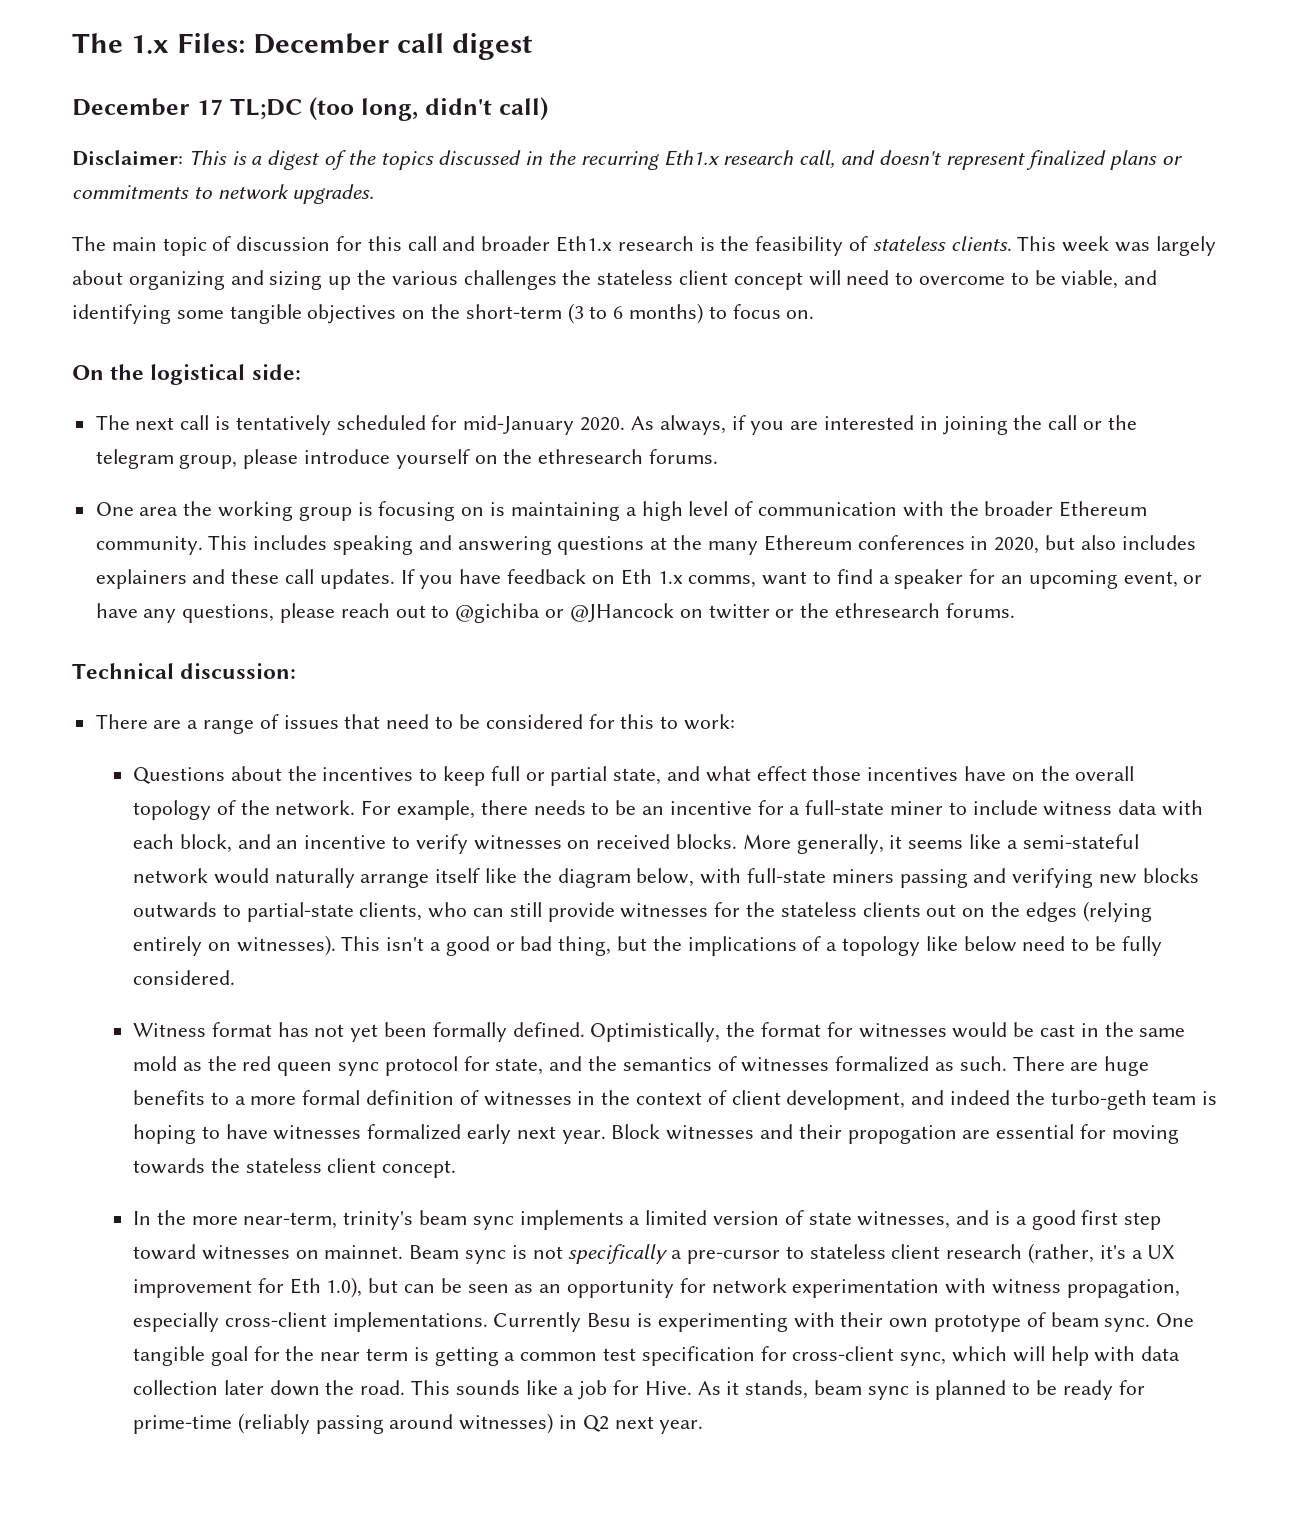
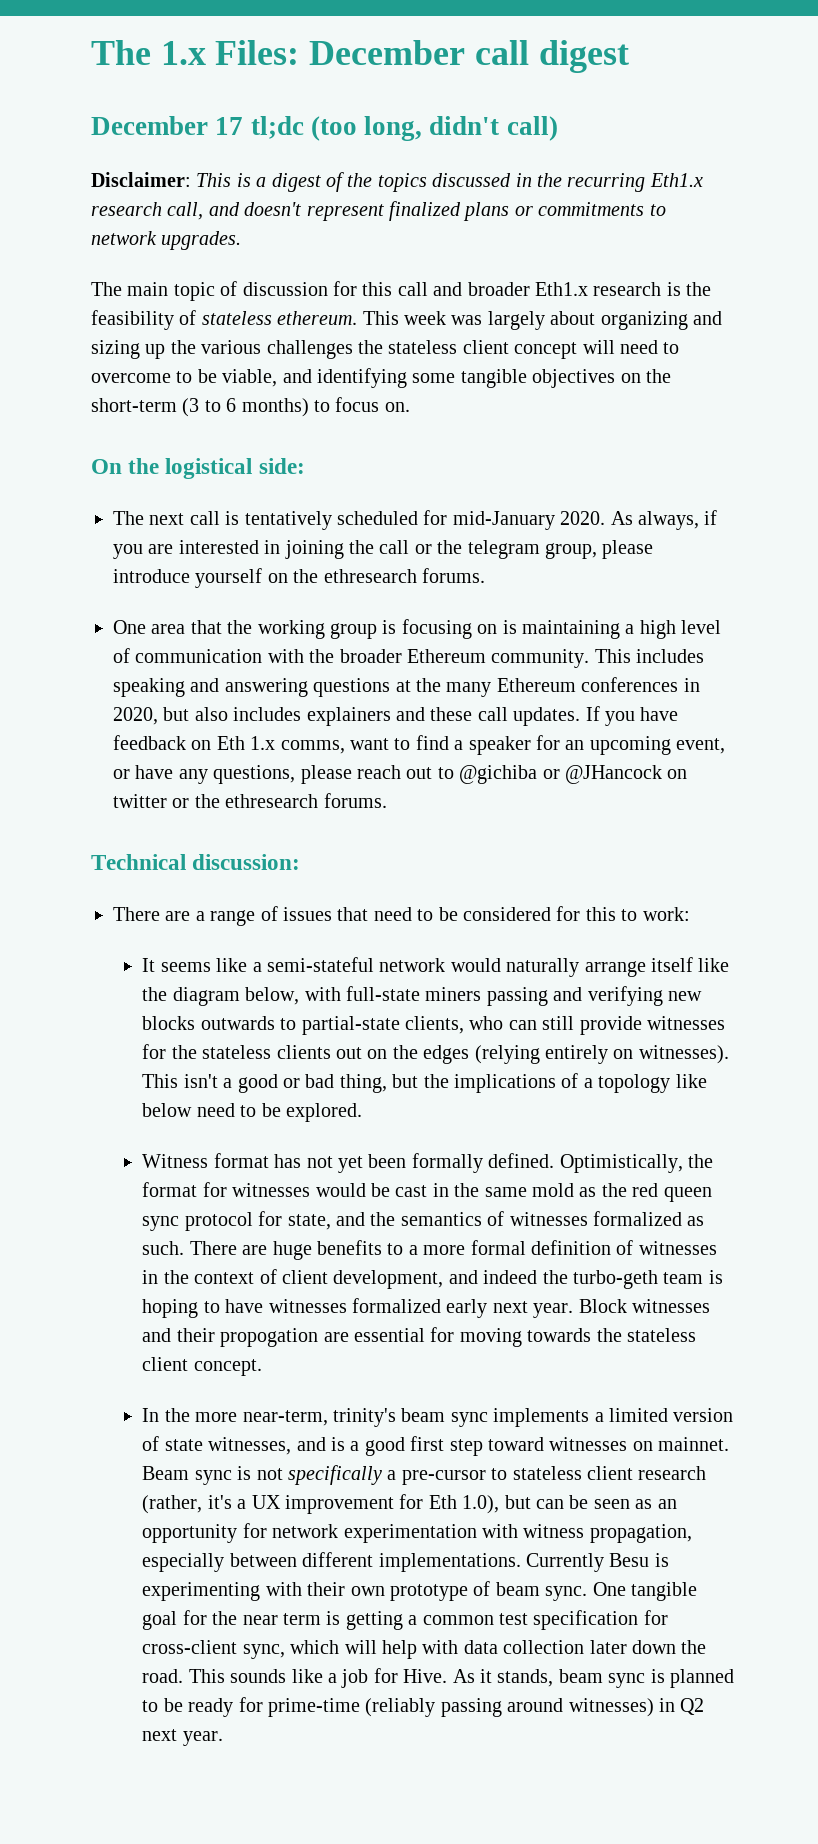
- December 17 TL;DC (too long, didn't call)
+ December 17 tl;dc (too long, didn't call)
- The main topic of discussion for this call and broader Eth1.x research is the feasibility of stateless clients.
+ The main topic of discussion for this call and broader Eth1.x research is the feasibility of stateless ethereum.
- One area the working group is focusing on is maintaining a high level of communication with the broader Ethereum community.
+ One area that the working group is focusing on is maintaining a high level of communication with the broader Ethereum community.
- Questions about the incentives to keep full or partial state, and what effect those incentives have on the overall topology of the network. For example, there needs to be an incentive for a full-state miner to include witness data with each block, and an incentive to verify witnesses on received blocks. More generally, it seems like a semi-stateful network would naturally arrange itself like the diagram below, with full-state miners passing and verifying new blocks outwards to partial-state clients, who can still provide witnesses for the stateless clients out on the edges (relying entirely on witnesses).
+ It seems like a semi-stateful network would naturally arrange itself like the diagram below, with full-state miners passing and verifying new blocks outwards to partial-state clients, who can still provide witnesses for the stateless clients out on the edges (relying entirely on witnesses).
- This isn't a good or bad thing, but the implications of a topology like below need to be fully considered.
+ This isn't a good or bad thing, but the implications of a topology like below need to be explored.
- Beam sync is not specifically a pre-cursor to stateless client research (rather, it's a UX improvement for Eth 1.0), but can be seen as an opportunity for network experimentation with witness propagation, especially cross-client implementations.
+ Beam sync is not specifically a pre-cursor to stateless client research (rather, it's a UX improvement for Eth 1.0), but can be seen as an opportunity for network experimentation with witness propagation, especially between different implementations.

